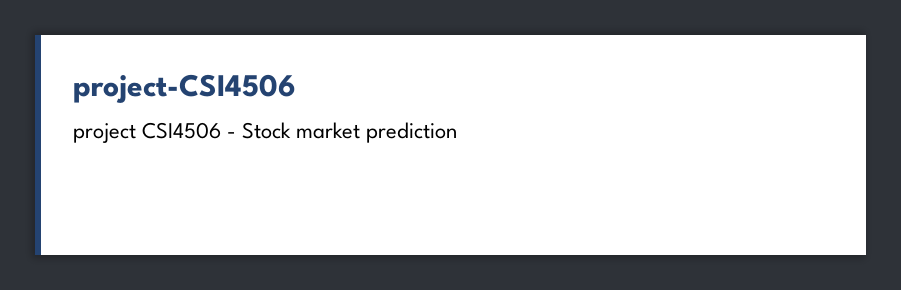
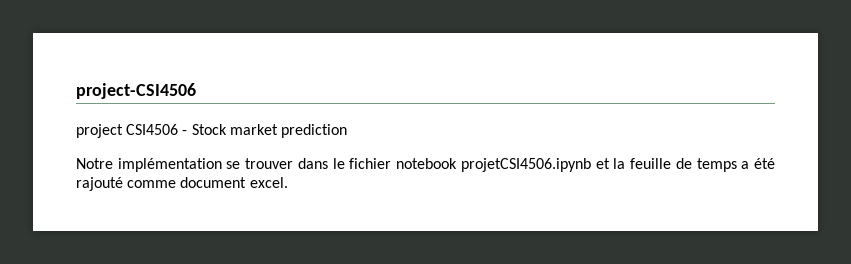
+ Notre implémentation se trouver dans le fichier notebook projetCSI4506.ipynb et la feuille de temps a été rajouté comme document excel.

